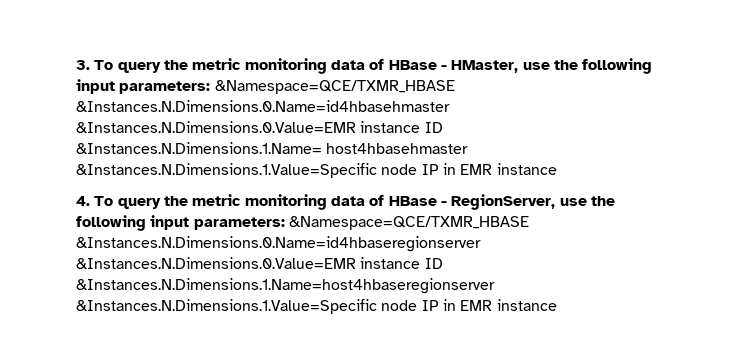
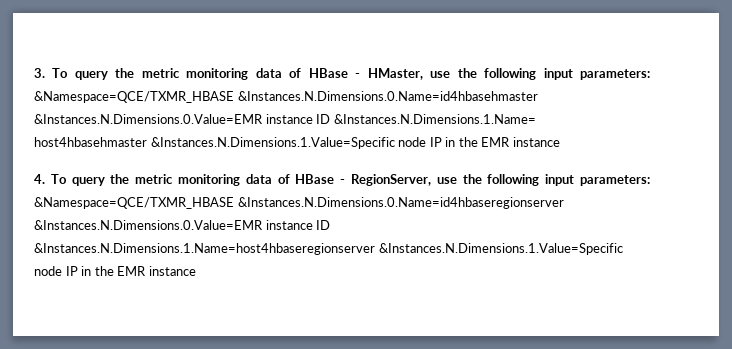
- 3. To query the metric monitoring data of HBase - HMaster, use the following input parameters: &Namespace=QCE/TXMR_HBASE &Instances.N.Dimensions.0.Name=id4hbasehmaster &Instances.N.Dimensions.0.Value=EMR instance ID &Instances.N.Dimensions.1.Name= host4hbasehmaster &Instances.N.Dimensions.1.Value=Specific node IP in EMR instance
+ 3. To query the metric monitoring data of HBase - HMaster, use the following input parameters: &Namespace=QCE/TXMR_HBASE &Instances.N.Dimensions.0.Name=id4hbasehmaster &Instances.N.Dimensions.0.Value=EMR instance ID &Instances.N.Dimensions.1.Name= host4hbasehmaster &Instances.N.Dimensions.1.Value=Specific node IP in the EMR instance
- 4. To query the metric monitoring data of HBase - RegionServer, use the following input parameters: &Namespace=QCE/TXMR_HBASE &Instances.N.Dimensions.0.Name=id4hbaseregionserver &Instances.N.Dimensions.0.Value=EMR instance ID &Instances.N.Dimensions.1.Name=host4hbaseregionserver &Instances.N.Dimensions.1.Value=Specific node IP in EMR instance
+ 4. To query the metric monitoring data of HBase - RegionServer, use the following input parameters: &Namespace=QCE/TXMR_HBASE &Instances.N.Dimensions.0.Name=id4hbaseregionserver &Instances.N.Dimensions.0.Value=EMR instance ID &Instances.N.Dimensions.1.Name=host4hbaseregionserver &Instances.N.Dimensions.1.Value=Specific node IP in the EMR instance

